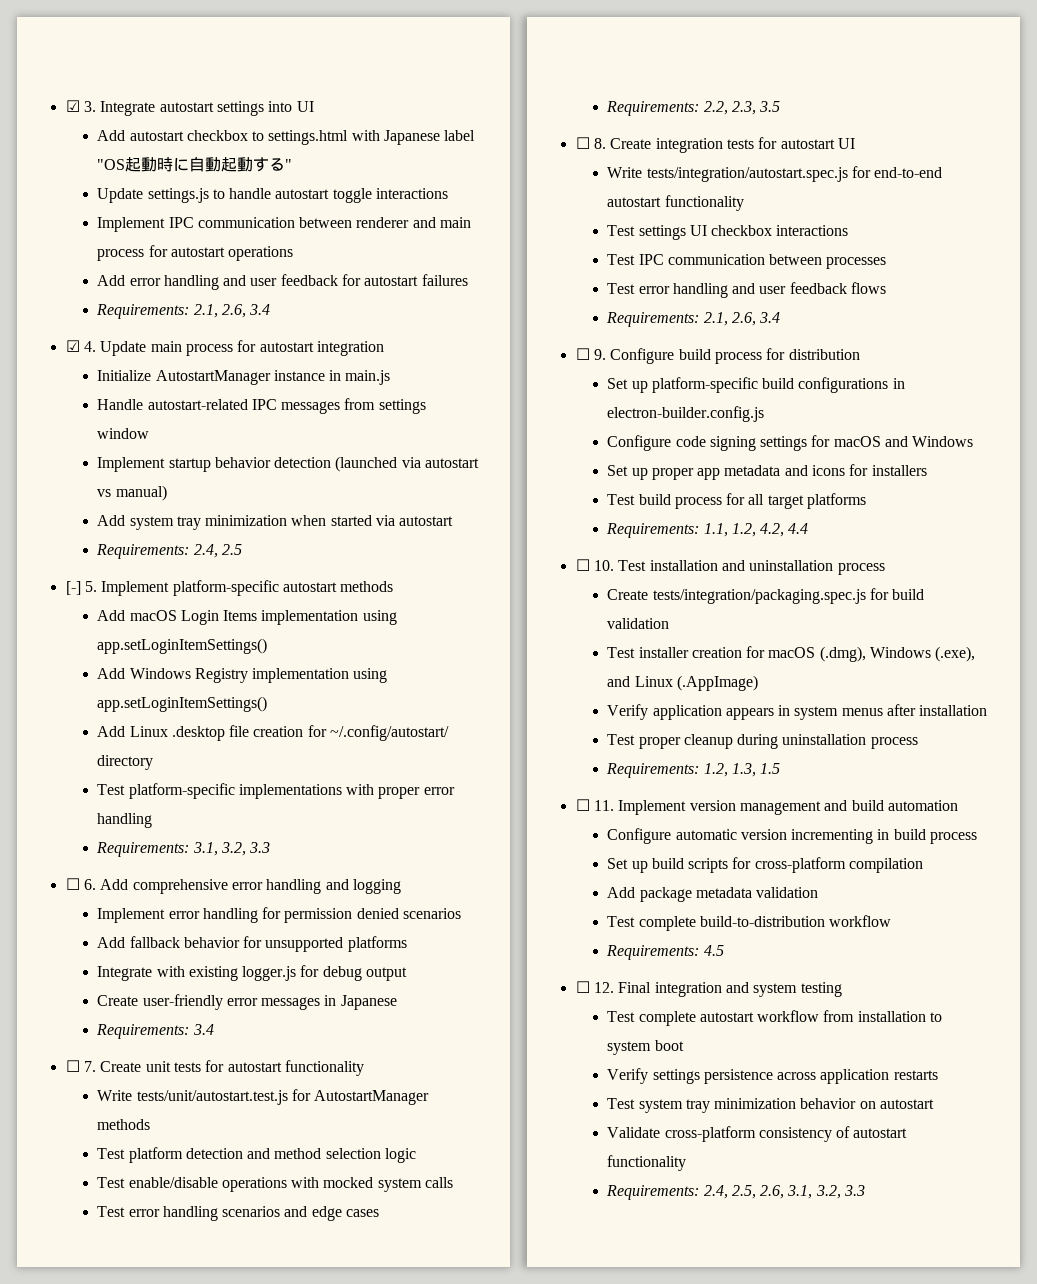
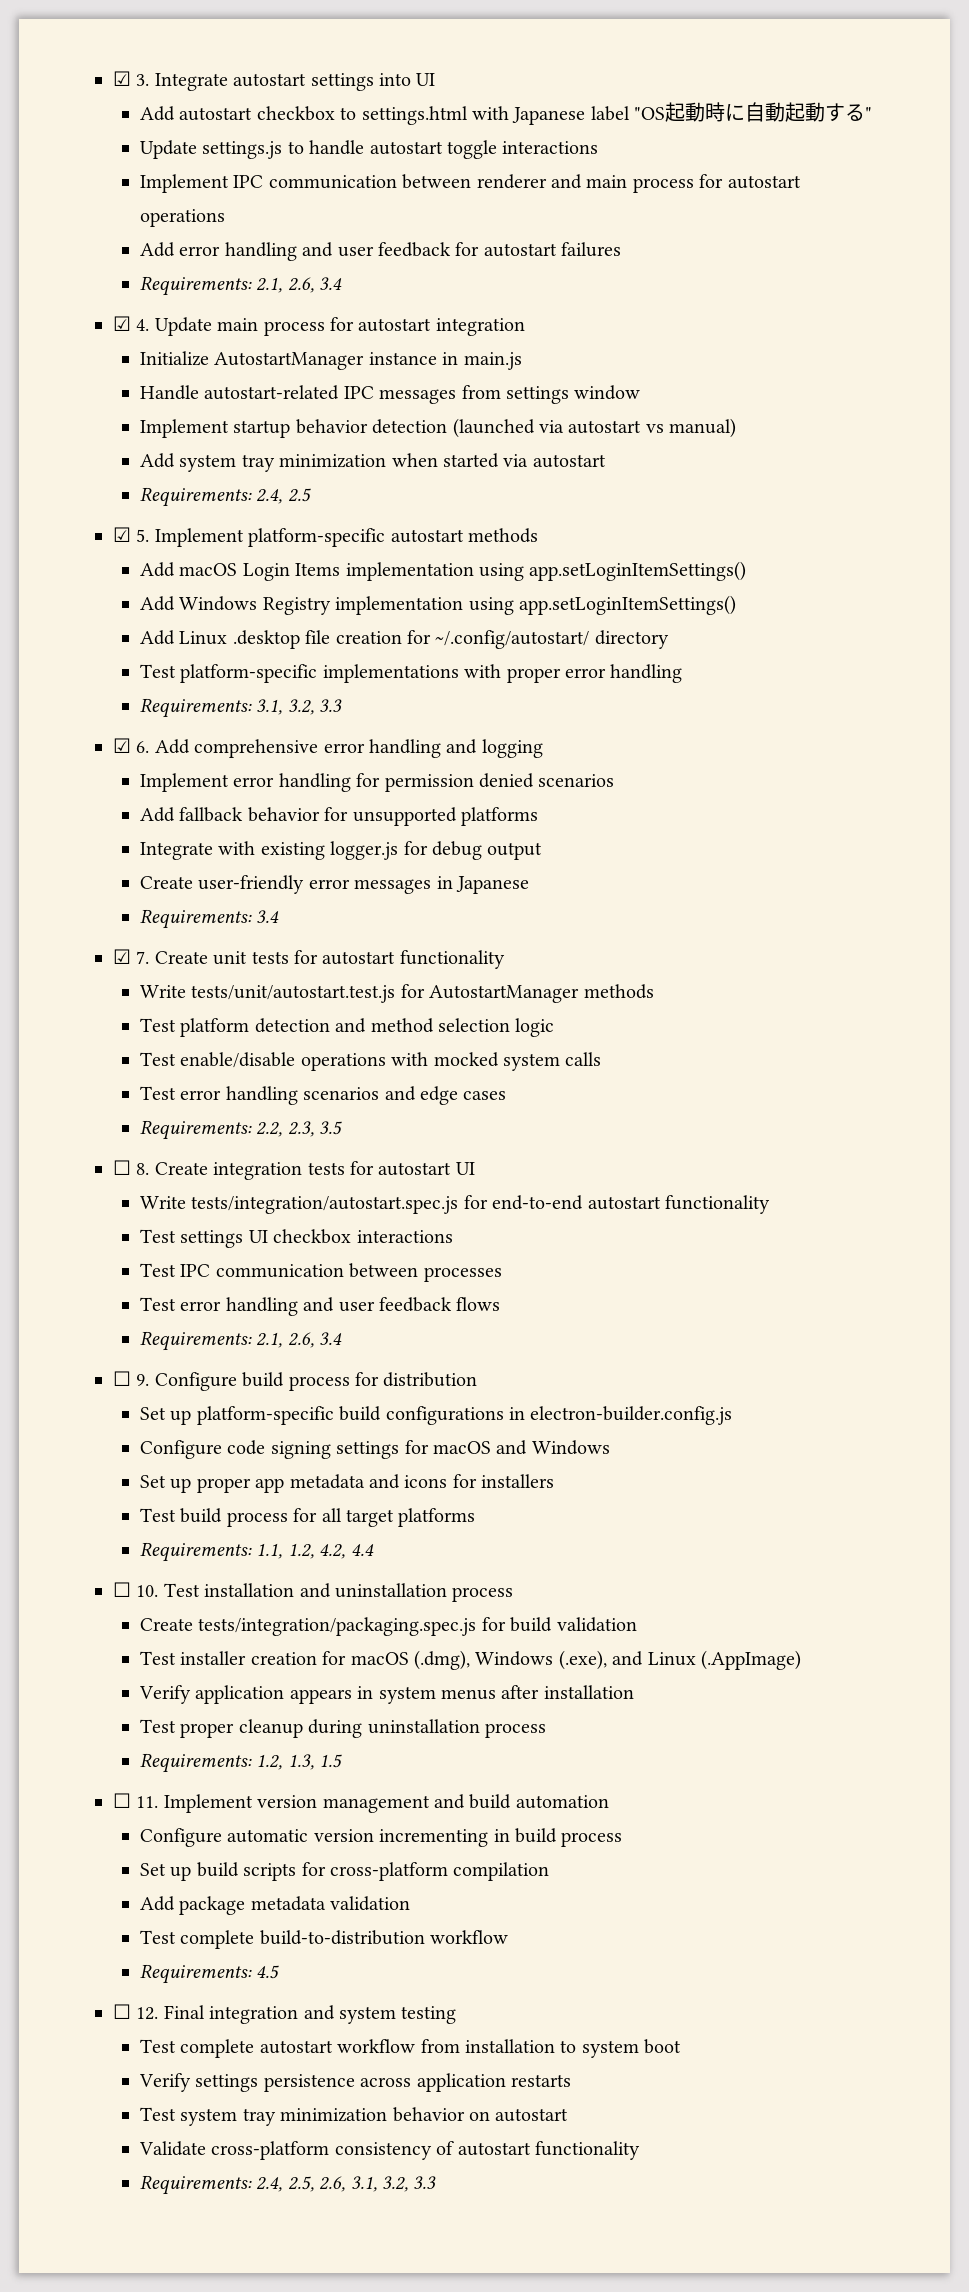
- [-] 5. Implement platform-specific autostart methods
+ ☑ 5. Implement platform-specific autostart methods
- ☐ 6. Add comprehensive error handling and logging
+ ☑ 6. Add comprehensive error handling and logging
- ☐ 7. Create unit tests for autostart functionality
+ ☑ 7. Create unit tests for autostart functionality

